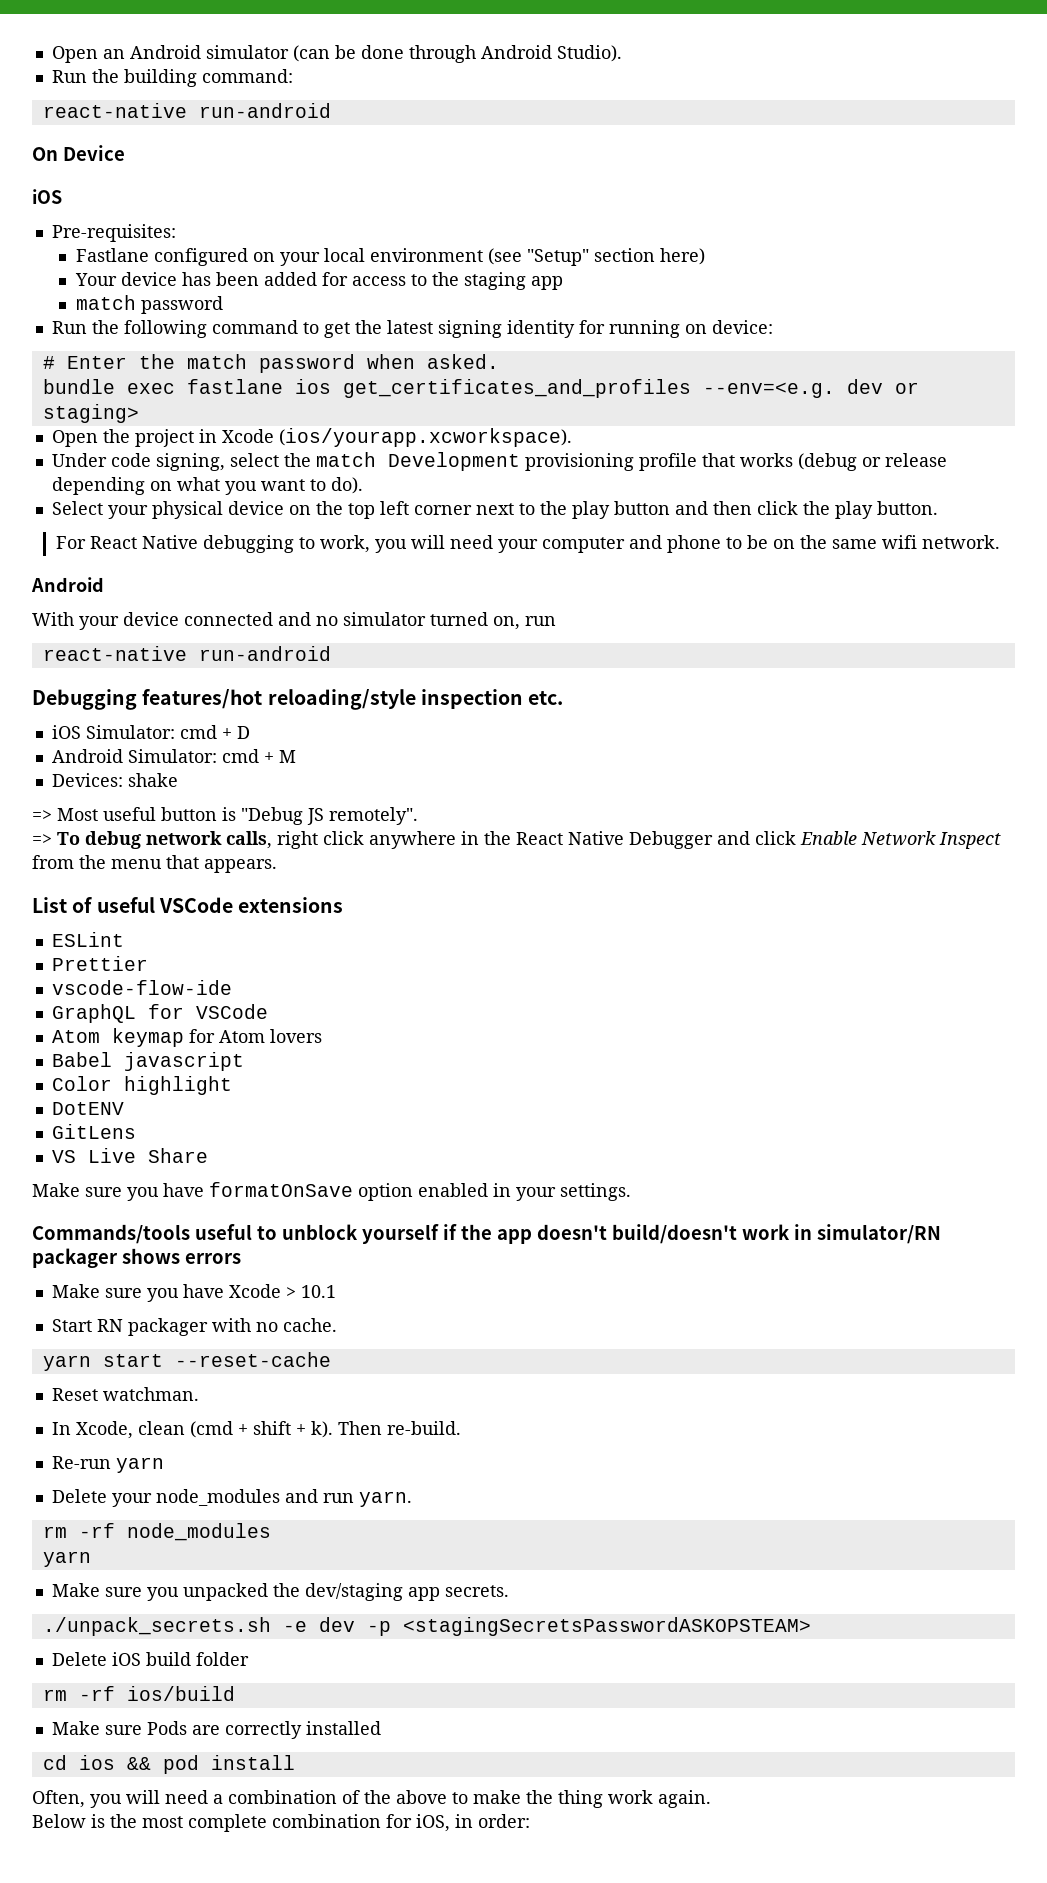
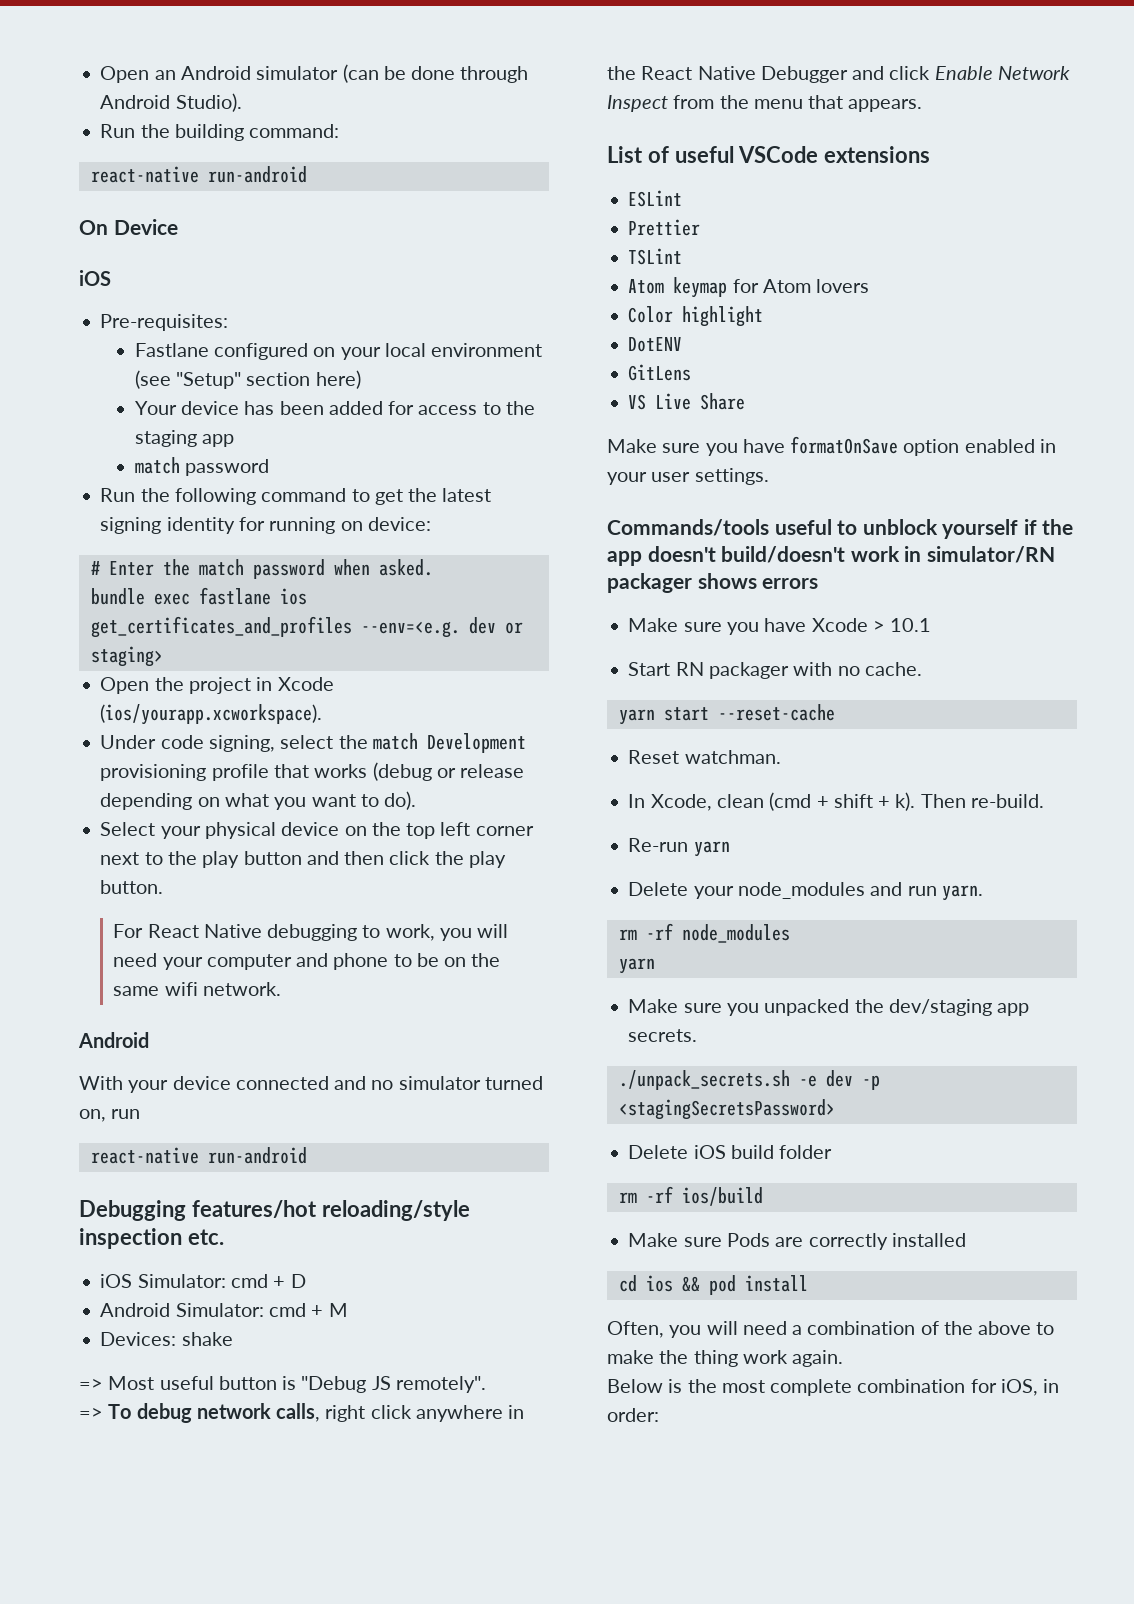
- vscode-flow-ide
- GraphQL for VSCode
+ TSLint
- Babel javascript
- Make sure you have formatOnSave option enabled in your settings.
+ Make sure you have formatOnSave option enabled in your user settings.
- ./unpack_secrets.sh -e dev -p <stagingSecretsPasswordASKOPSTEAM>
+ ./unpack_secrets.sh -e dev -p <stagingSecretsPassword>

